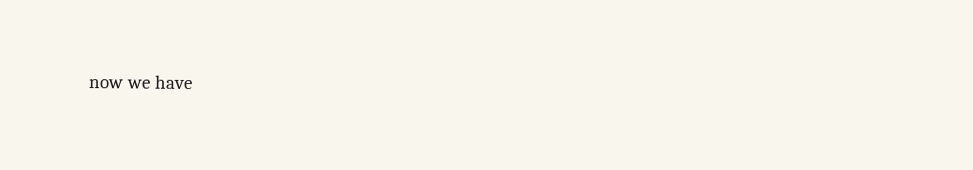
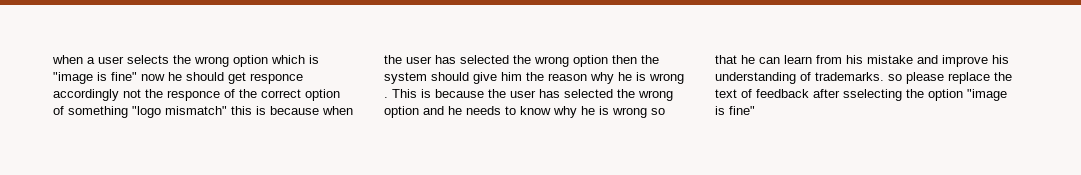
- now we have
+ when a user selects the wrong option which is "image is fine" now he should get responce accordingly not the responce of the correct option of something "logo mismatch" this is because when the user has selected the wrong option then the system should give him the reason why he is wrong . This is because the user has selected the wrong option and he needs to know why he is wrong so that he can learn from his mistake and improve his understanding of trademarks. so please replace the text of feedback after sselecting the option "image is fine"

